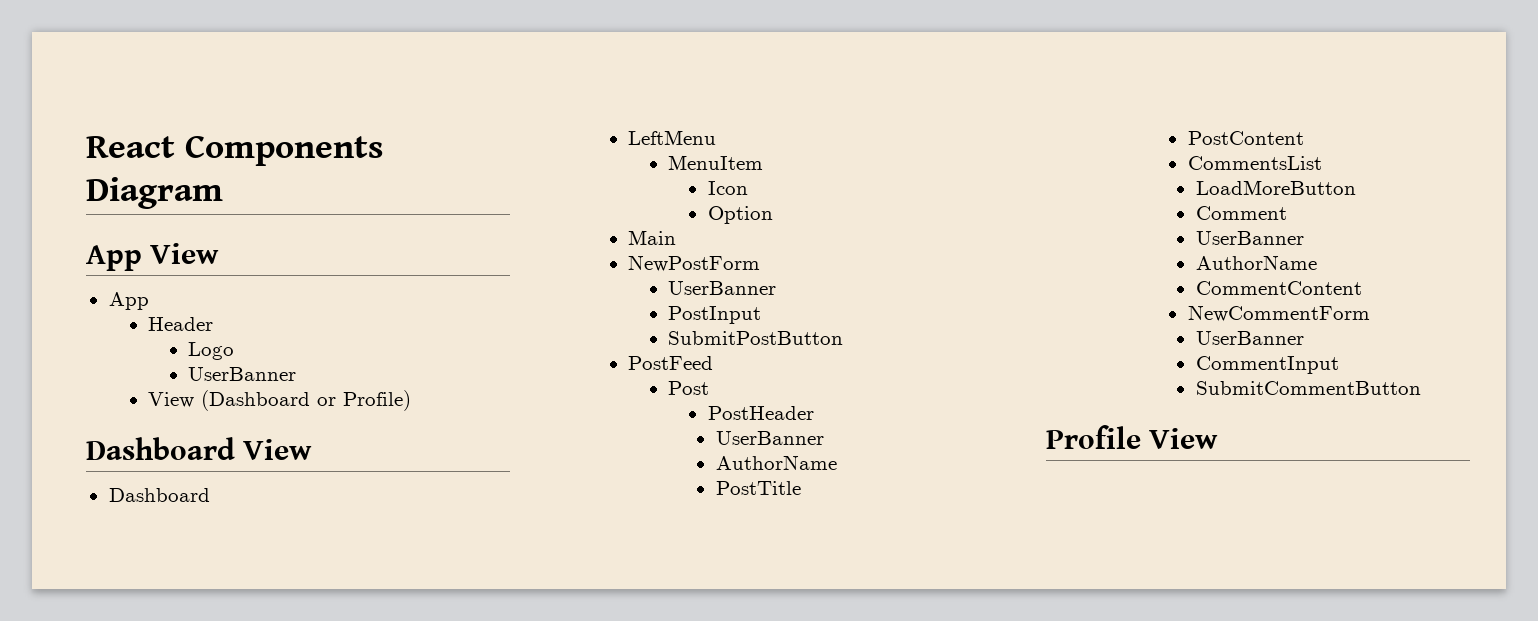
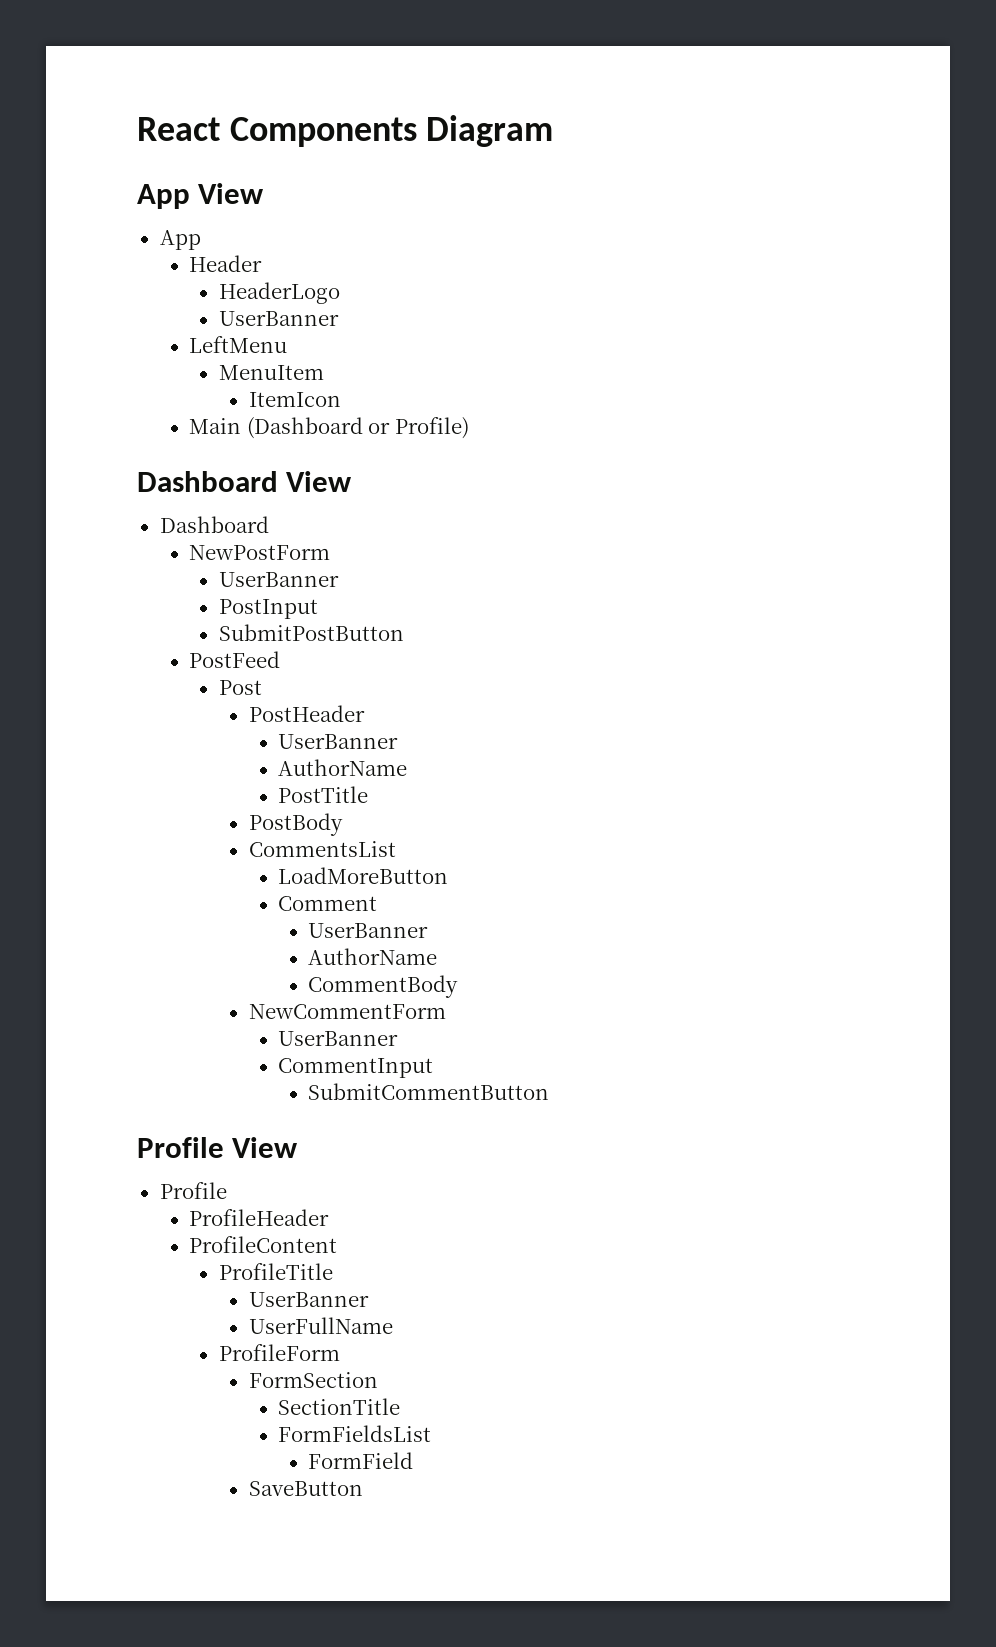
- Logo
+ HeaderLogo
  UserBanner
- View (Dashboard or Profile)
+ LeftMenu
+ MenuItem
+ ItemIcon
+ Main (Dashboard or Profile)
- LeftMenu
- MenuItem
- Icon
- Option
- Main
- PostContent
+ PostBody
- CommentContent
+ CommentBody
  Profile View
+ Profile
+ ProfileHeader
+ ProfileContent
+ ProfileTitle
+ UserBanner
+ UserFullName
+ ProfileForm
+ FormSection
+ SectionTitle
+ FormFieldsList
+ FormField
+ SaveButton

